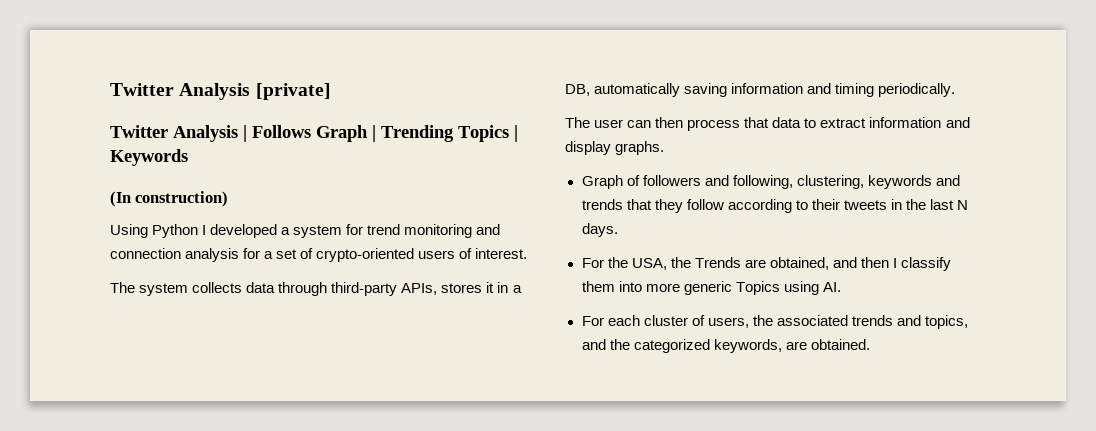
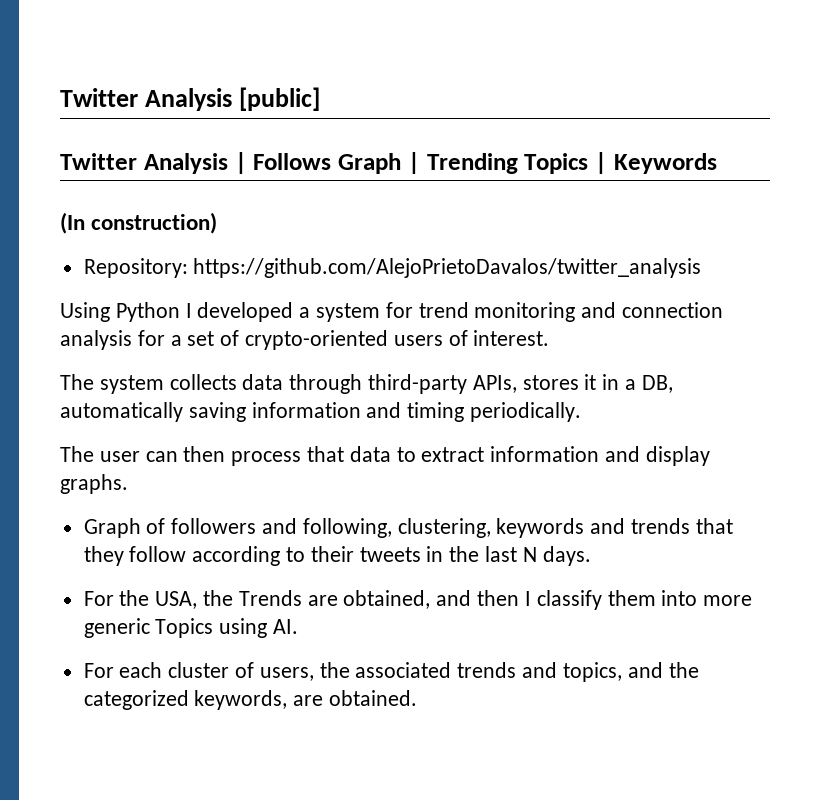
- Twitter Analysis [private]
+ Twitter Analysis [public]
+ Repository: https://github.com/AlejoPrietoDavalos/twitter_analysis

